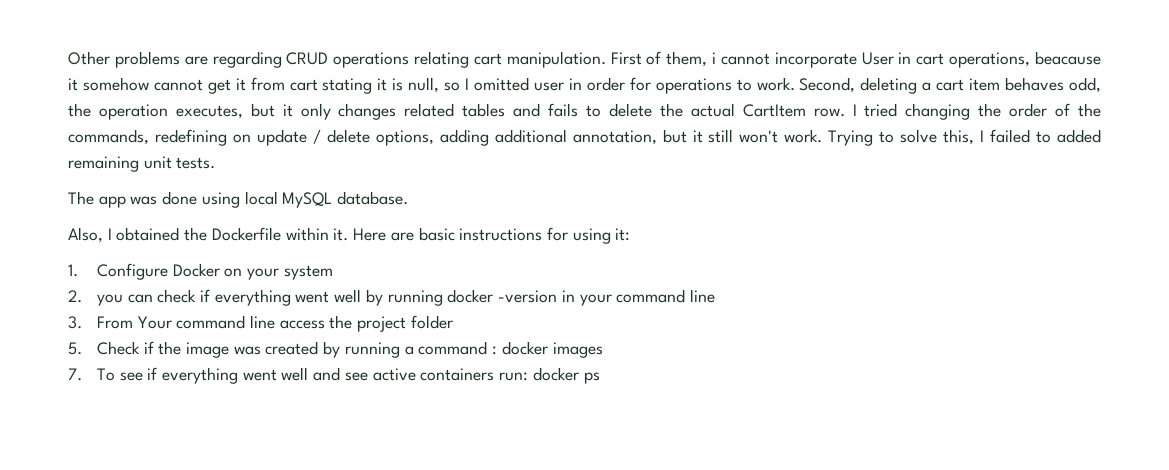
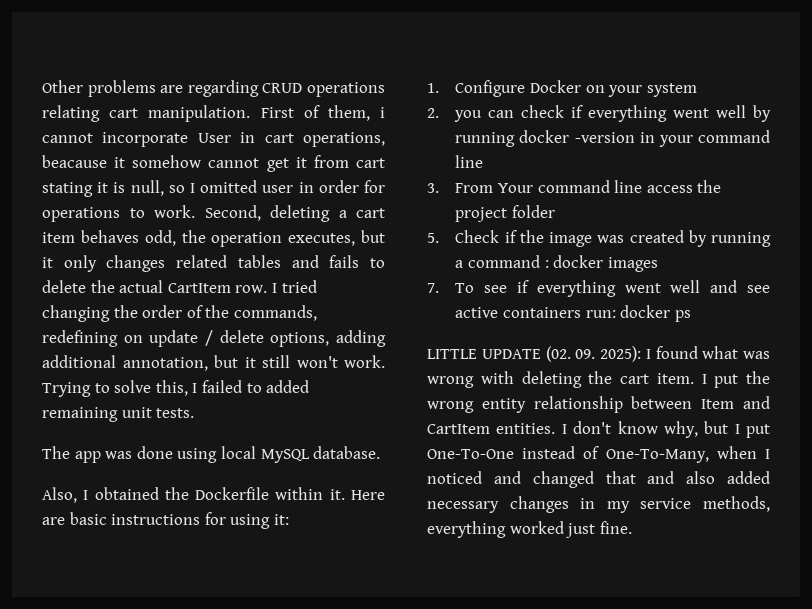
+ LITTLE UPDATE (02. 09. 2025): I found what was wrong with deleting the cart item. I put the wrong entity relationship between Item and CartItem entities. I don't know why, but I put One-To-One instead of One-To-Many, when I noticed and changed that and also added necessary changes in my service methods, everything worked just fine.

